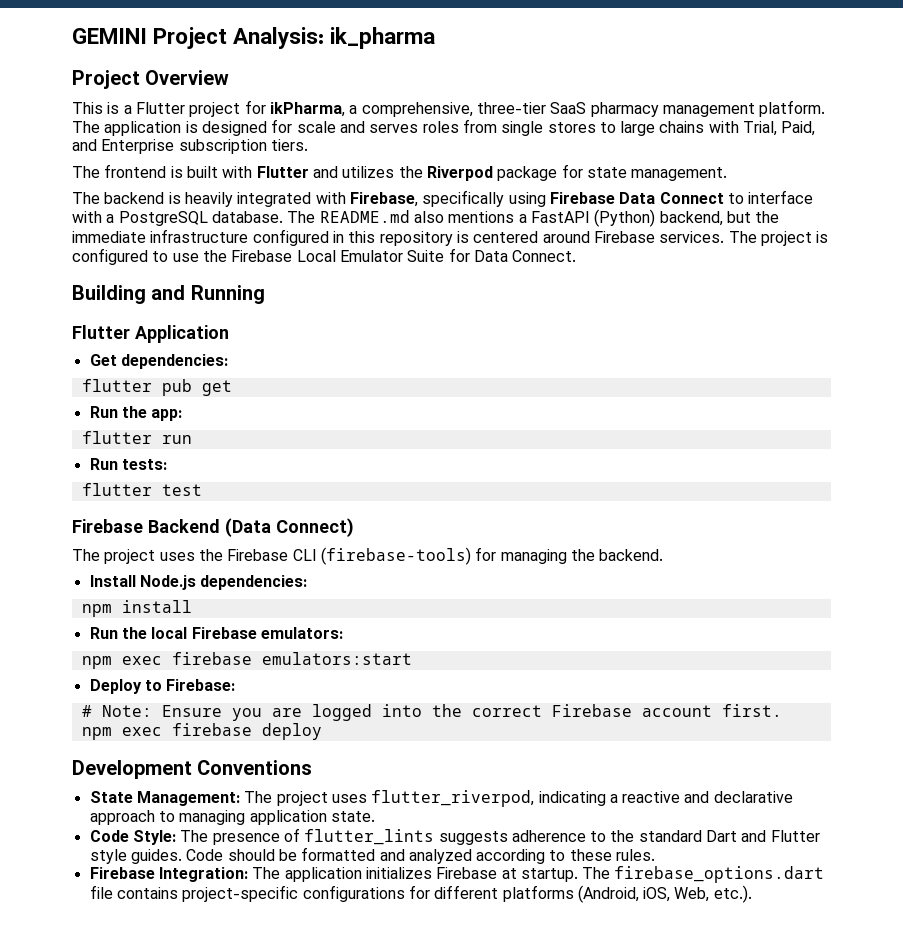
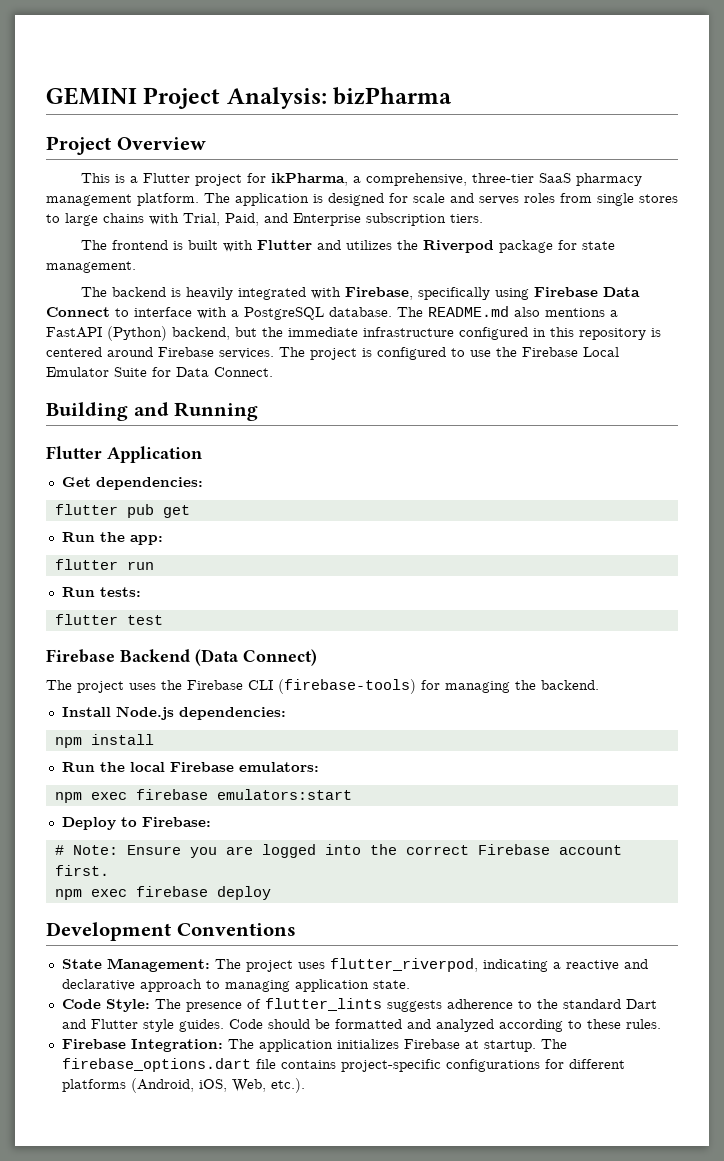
- GEMINI Project Analysis: ik_pharma
+ GEMINI Project Analysis: bizPharma

